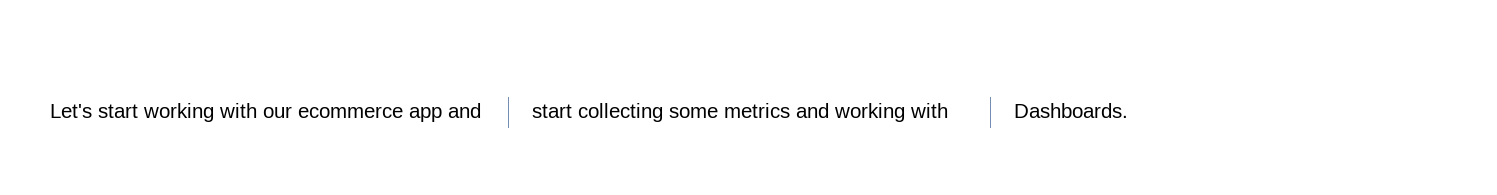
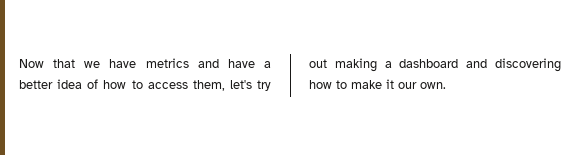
- Let's start working with our ecommerce app and start collecting some metrics and working with Dashboards.
+ Now that we have metrics and have a better idea of how to access them, let's try out making a dashboard and discovering how to make it our own.

